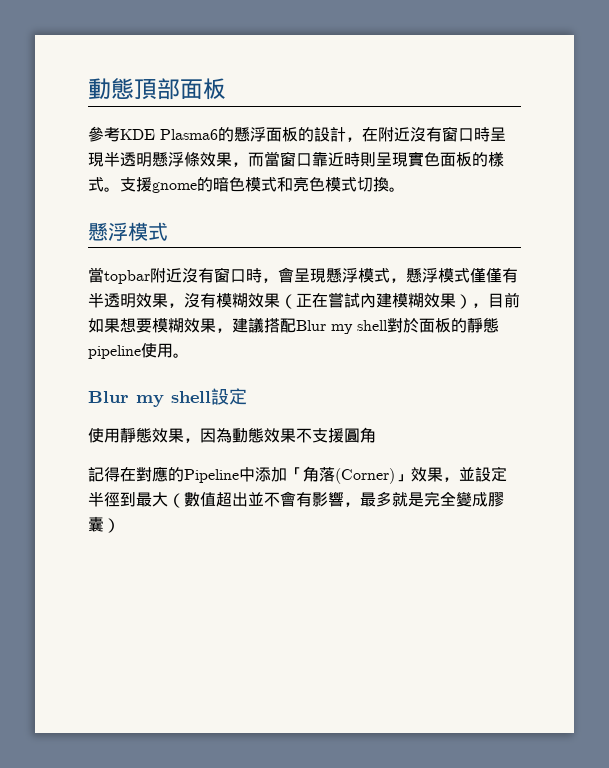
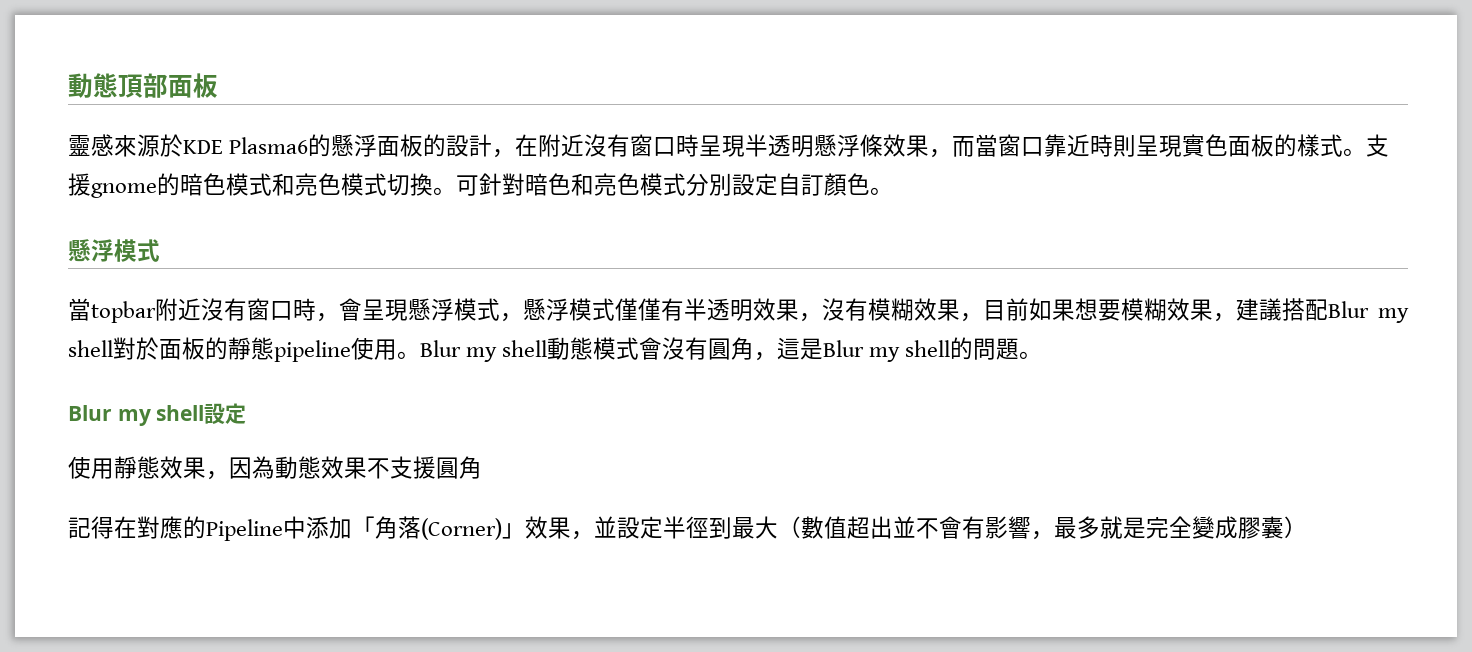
- 參考KDE Plasma6的懸浮面板的設計，在附近沒有窗口時呈現半透明懸浮條效果，而當窗口靠近時則呈現實色面板的樣式。
+ 靈感來源於KDE Plasma6的懸浮面板的設計，在附近沒有窗口時呈現半透明懸浮條效果，而當窗口靠近時則呈現實色面板的樣式。
+ 可針對暗色和亮色模式分別設定自訂顏色。
- 當topbar附近沒有窗口時，會呈現懸浮模式，懸浮模式僅僅有半透明效果，沒有模糊效果（正在嘗試內建模糊效果），目前如果想要模糊效果，建議搭配Blur my shell對於面板的靜態pipeline使用。
+ 當topbar附近沒有窗口時，會呈現懸浮模式，懸浮模式僅僅有半透明效果，沒有模糊效果，目前如果想要模糊效果，建議搭配Blur my shell對於面板的靜態pipeline使用。Blur my shell動態模式會沒有圓角，這是Blur my shell的問題。

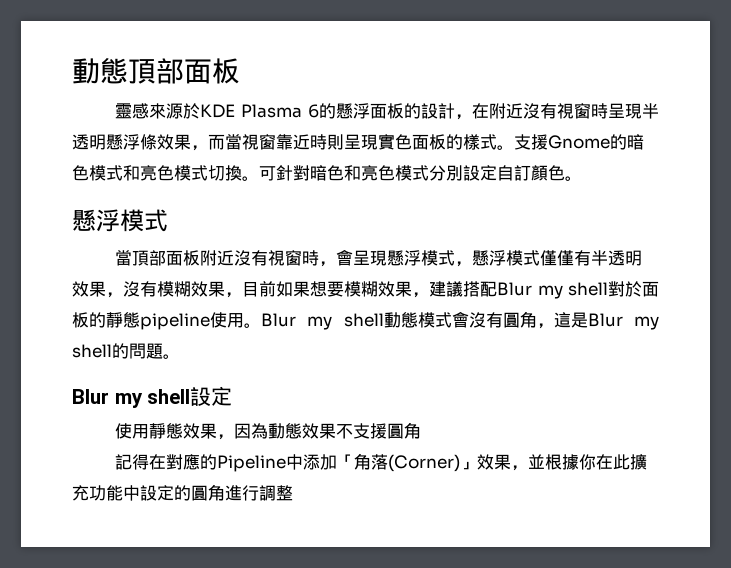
- 靈感來源於KDE Plasma6的懸浮面板的設計，在附近沒有窗口時呈現半透明懸浮條效果，而當窗口靠近時則呈現實色面板的樣式。
+ 靈感來源於KDE Plasma 6的懸浮面板的設計，在附近沒有視窗時呈現半透明懸浮條效果，而當視窗靠近時則呈現實色面板的樣式。
- 支援gnome的暗色模式和亮色模式切換。
+ 支援Gnome的暗色模式和亮色模式切換。
- 當topbar附近沒有窗口時，會呈現懸浮模式，懸浮模式僅僅有半透明效果，沒有模糊效果，目前如果想要模糊效果，建議搭配Blur my shell對於面板的靜態pipeline使用。
+ 當頂部面板附近沒有視窗時，會呈現懸浮模式，懸浮模式僅僅有半透明效果，沒有模糊效果，目前如果想要模糊效果，建議搭配Blur my shell對於面板的靜態pipeline使用。
- 記得在對應的Pipeline中添加「角落(Corner)」效果，並設定半徑到最大（數值超出並不會有影響，最多就是完全變成膠囊）
+ 記得在對應的Pipeline中添加「角落(Corner)」效果，並根據你在此擴充功能中設定的圓角進行調整

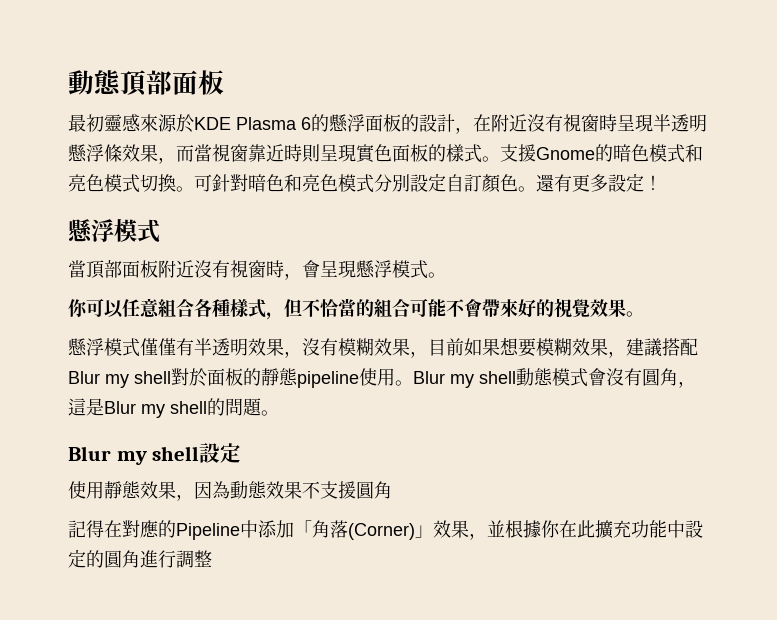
- 靈感來源於KDE Plasma 6的懸浮面板的設計，在附近沒有視窗時呈現半透明懸浮條效果，而當視窗靠近時則呈現實色面板的樣式。
+ 最初靈感來源於KDE Plasma 6的懸浮面板的設計，在附近沒有視窗時呈現半透明懸浮條效果，而當視窗靠近時則呈現實色面板的樣式。
+ 還有更多設定！
- 當頂部面板附近沒有視窗時，會呈現懸浮模式，懸浮模式僅僅有半透明效果，沒有模糊效果，目前如果想要模糊效果，建議搭配Blur my shell對於面板的靜態pipeline使用。
+ 當頂部面板附近沒有視窗時，會呈現懸浮模式。
+ 你可以任意組合各種樣式，但不恰當的組合可能不會帶來好的視覺效果。
+ 懸浮模式僅僅有半透明效果，沒有模糊效果，目前如果想要模糊效果，建議搭配Blur my shell對於面板的靜態pipeline使用。

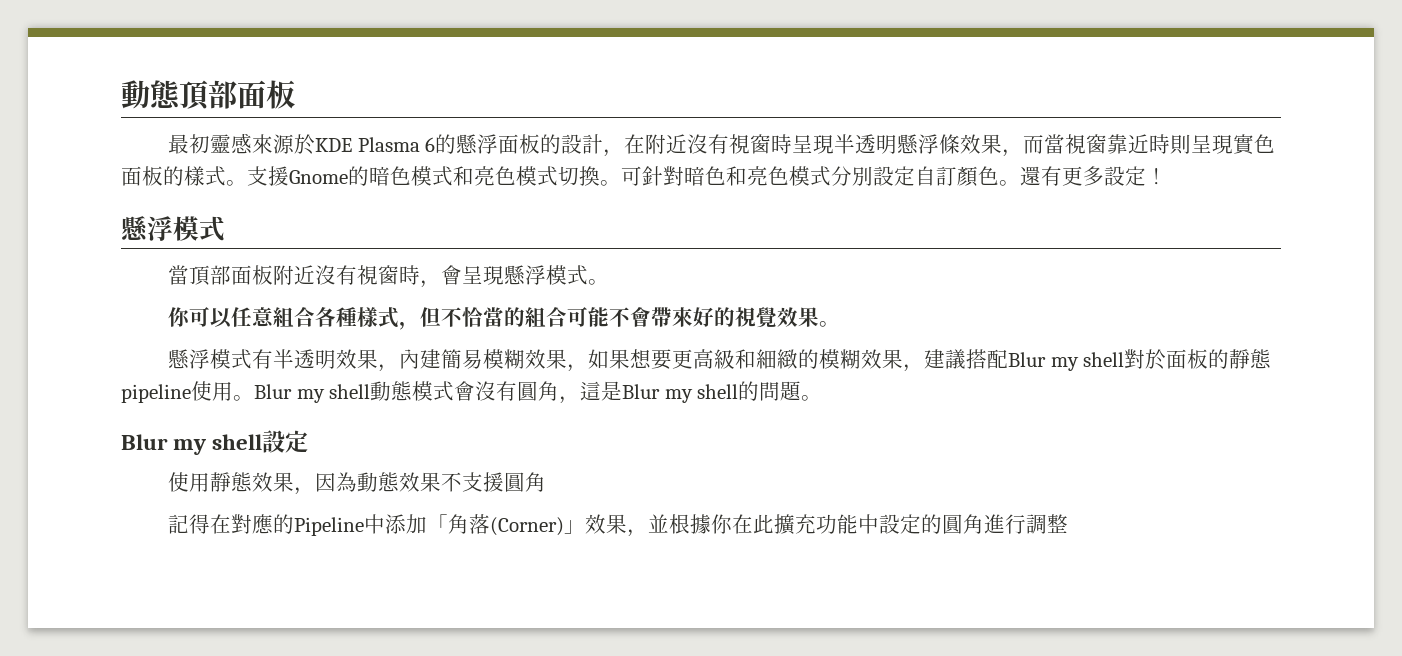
- 懸浮模式僅僅有半透明效果，沒有模糊效果，目前如果想要模糊效果，建議搭配Blur my shell對於面板的靜態pipeline使用。
+ 懸浮模式有半透明效果，內建簡易模糊效果，如果想要更高級和細緻的模糊效果，建議搭配Blur my shell對於面板的靜態pipeline使用。

